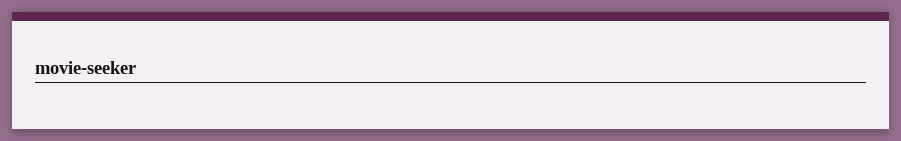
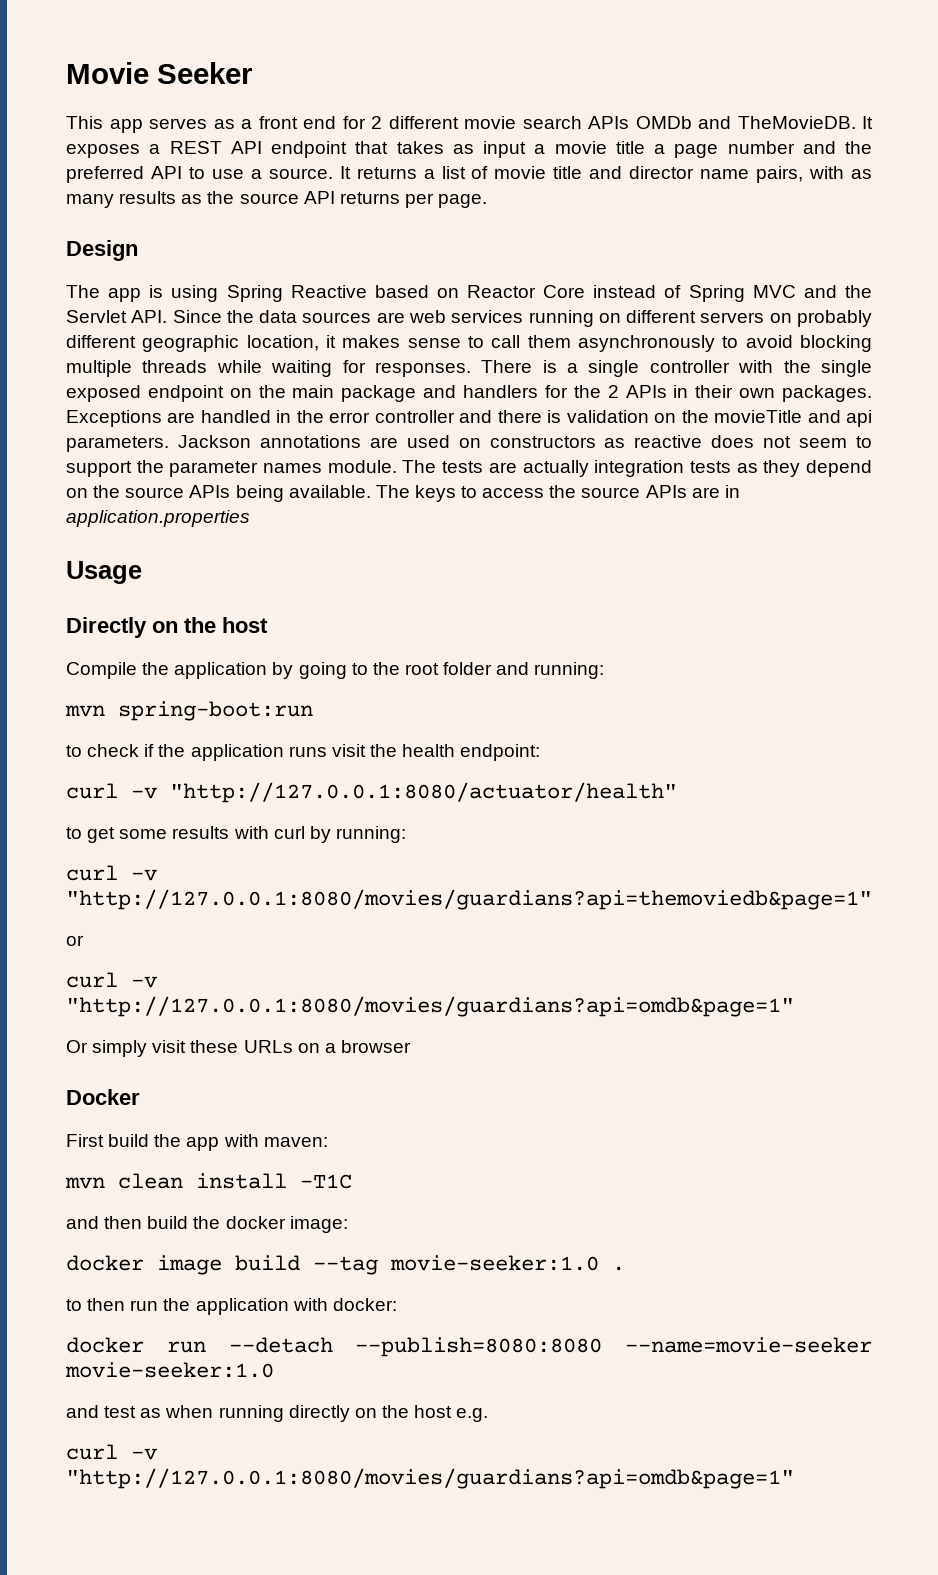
- movie-seeker
+ Movie Seeker
+ This app serves as a front end for 2 different movie search APIs OMDb and TheMovieDB. It exposes a REST API endpoint that takes as input a movie title a page number and the preferred API to use a source. It returns a list of movie title and director name pairs, with as many results as the source API returns per page.
+ Design
+ The app is using Spring Reactive based on Reactor Core instead of Spring MVC and the Servlet API. Since the data sources are web services running on different servers on probably different geographic location, it makes sense to call them asynchronously to avoid blocking multiple threads while waiting for responses. There is a single controller with the single exposed endpoint on the main package and handlers for the 2 APIs in their own packages. Exceptions are handled in the error controller and there is validation on the movieTitle and api parameters. Jackson annotations are used on constructors as reactive does not seem to support the parameter names module. The tests are actually integration tests as they depend on the source APIs being available. The keys to access the source APIs are in application.properties
+ Usage
+ Directly on the host
+ Compile the application by going to the root folder and running:
+ mvn spring-boot:run
+ to check if the application runs visit the health endpoint:
+ curl -v "http://127.0.0.1:8080/actuator/health"
+ to get some results with curl by running:
+ curl -v "http://127.0.0.1:8080/movies/guardians?api=themoviedb&page=1"
+ or
+ curl -v "http://127.0.0.1:8080/movies/guardians?api=omdb&page=1"
+ Or simply visit these URLs on a browser
+ Docker
+ First build the app with maven:
+ mvn clean install -T1C
+ and then build the docker image:
+ docker image build --tag movie-seeker:1.0 .
+ to then run the application with docker:
+ docker run --detach --publish=8080:8080 --name=movie-seeker movie-seeker:1.0
+ and test as when running directly on the host e.g.
+ curl -v "http://127.0.0.1:8080/movies/guardians?api=omdb&page=1"

